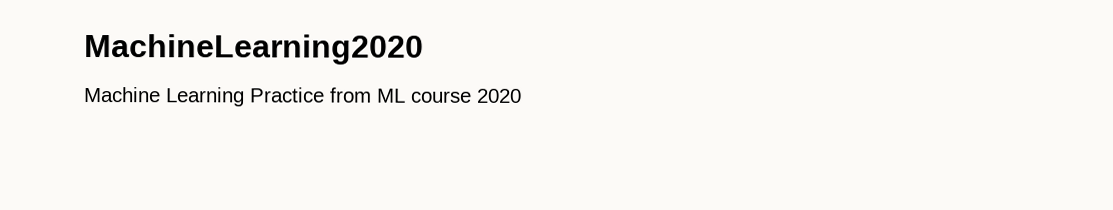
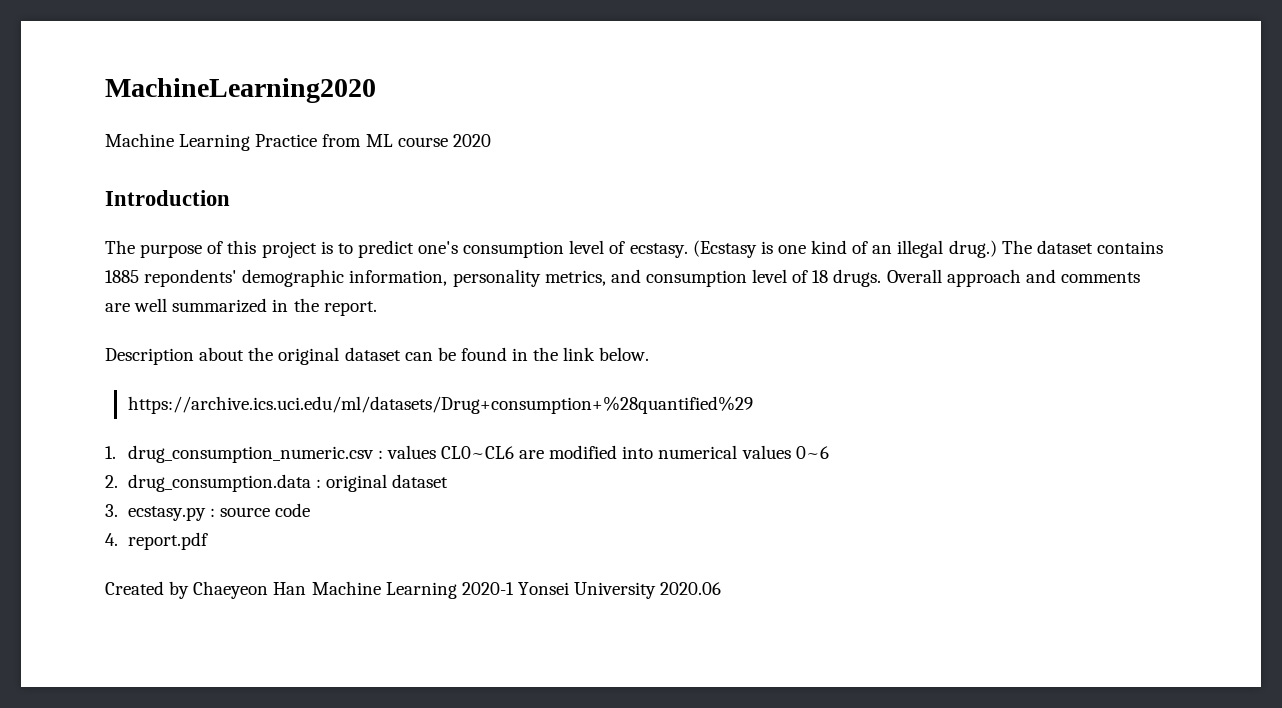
+ Introduction
+ The purpose of this project is to predict one's consumption level of ecstasy. (Ecstasy is one kind of an illegal drug.) The dataset contains 1885 repondents' demographic information, personality metrics, and consumption level of 18 drugs. Overall approach and comments are well summarized in the report.
+ Description about the original dataset can be found in the link below.
+ https://archive.ics.uci.edu/ml/datasets/Drug+consumption+%28quantified%29
+ 1. drug_consumption_numeric.csv : values CL0~CL6 are modified into numerical values 0~6
+ 2. drug_consumption.data : original dataset
+ 3. ecstasy.py : source code
+ 4. report.pdf
+ Created by Chaeyeon Han Machine Learning 2020-1 Yonsei University 2020.06

